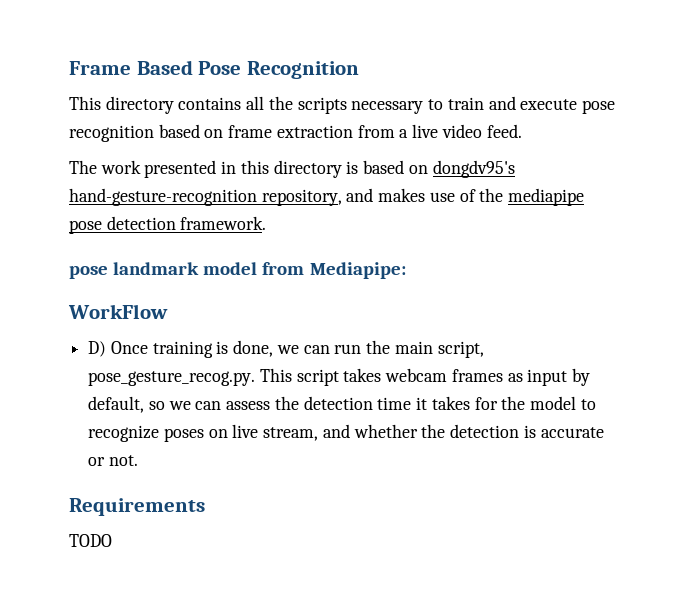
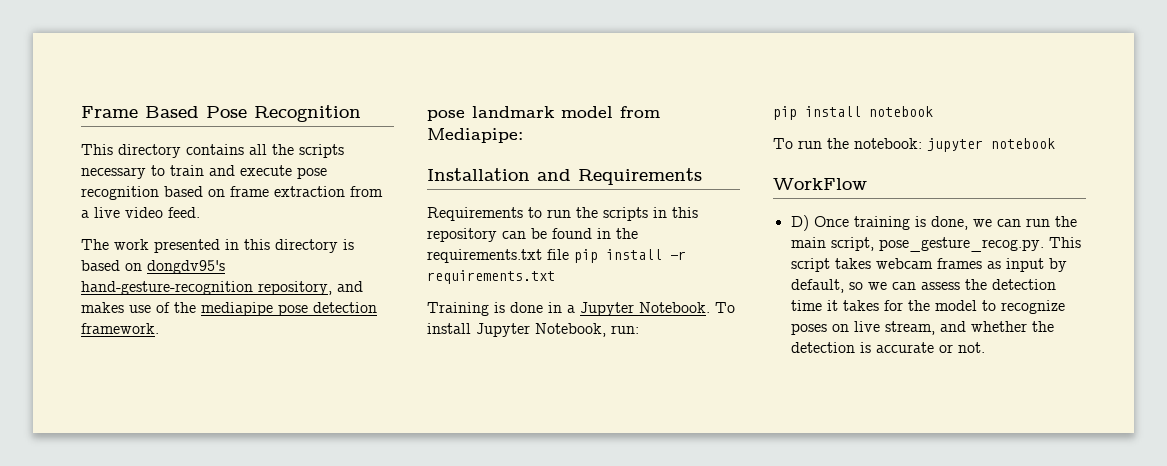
+ Installation and Requirements
+ Requirements to run the scripts in this repository can be found in the requirements.txt file pip install -r requirements.txt
+ Training is done in a Jupyter Notebook. To install Jupyter Notebook, run:
+ pip install notebook
+ To run the notebook: jupyter notebook
- Requirements
- TODO

